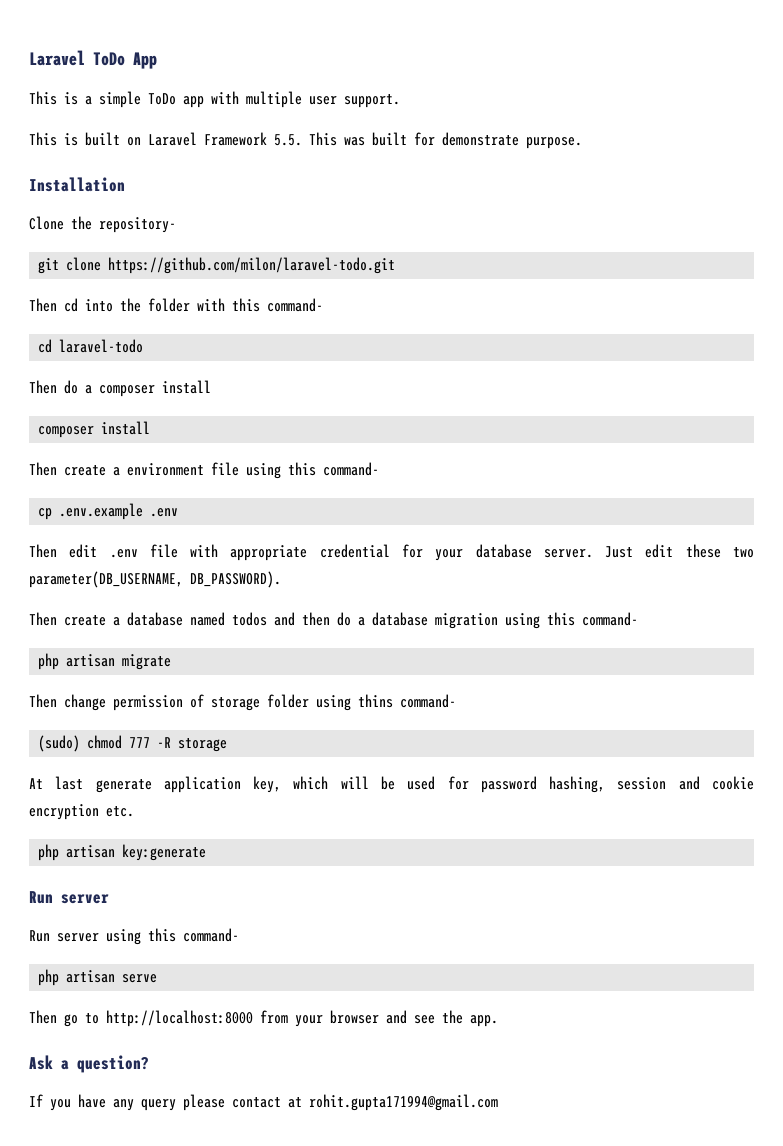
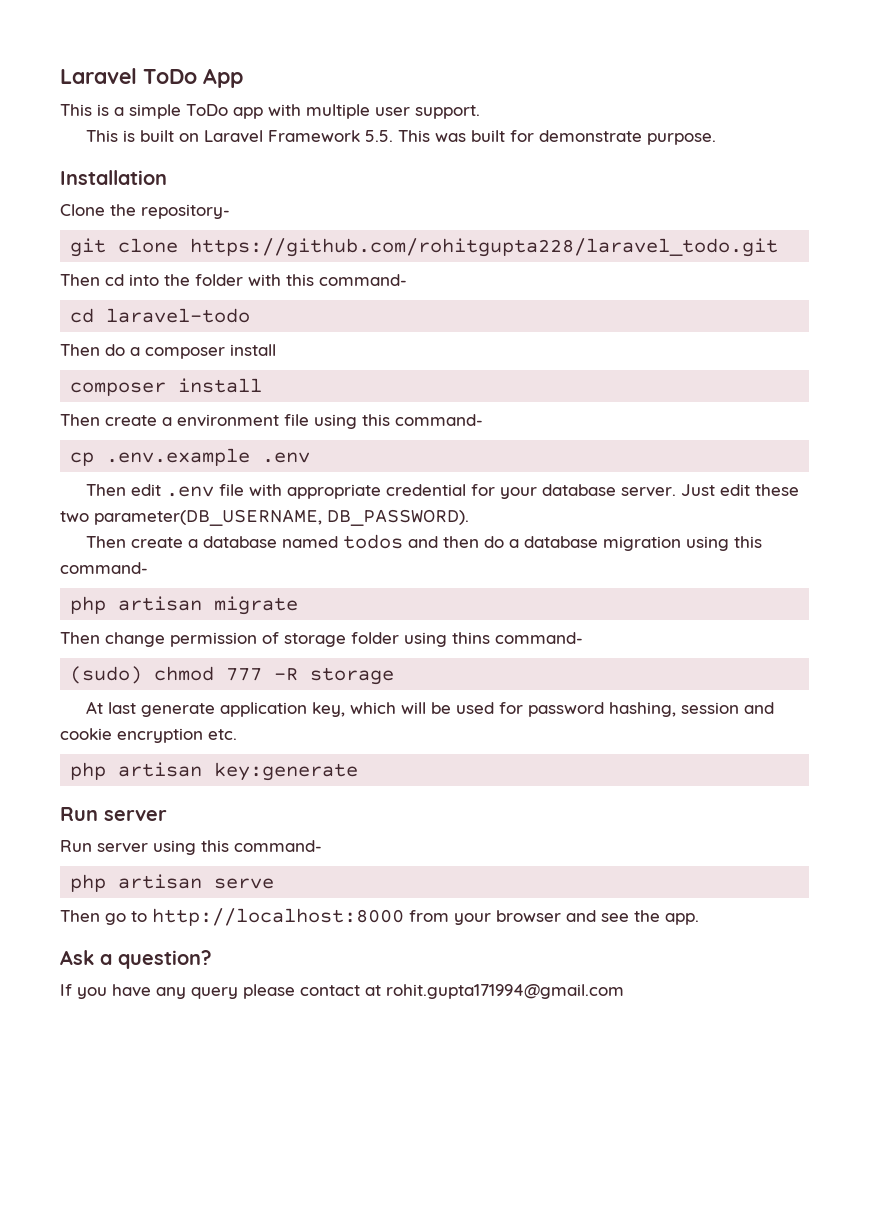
- git clone https://github.com/milon/laravel-todo.git
+ git clone https://github.com/rohitgupta228/laravel_todo.git

